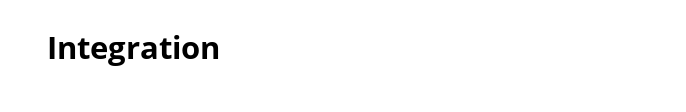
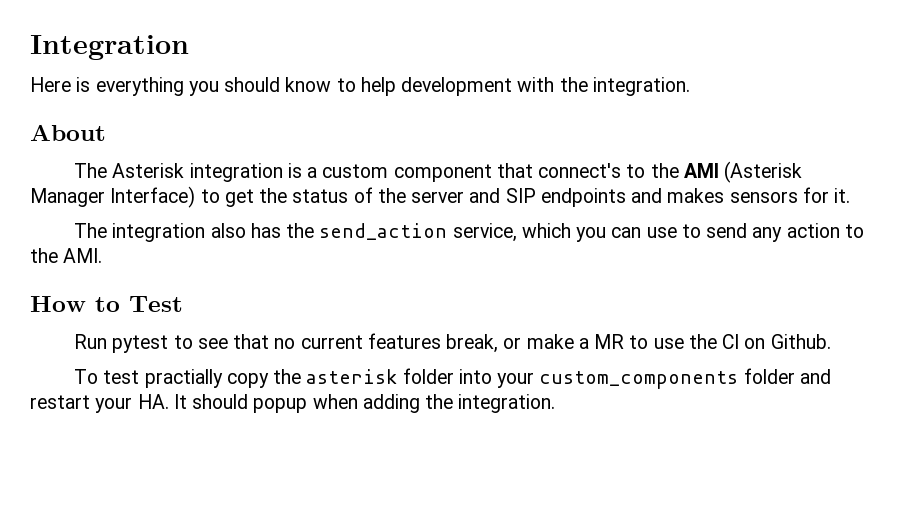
+ Here is everything you should know to help development with the integration.
+ About
+ The Asterisk integration is a custom component that connect's to the AMI (Asterisk Manager Interface) to get the status of the server and SIP endpoints and makes sensors for it.
+ The integration also has the send_action service, which you can use to send any action to the AMI.
+ How to Test
+ Run pytest to see that no current features break, or make a MR to use the CI on Github.
+ To test practially copy the asterisk folder into your custom_components folder and restart your HA. It should popup when adding the integration.

